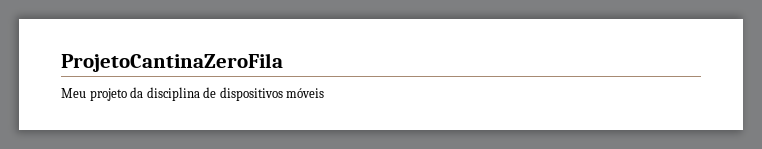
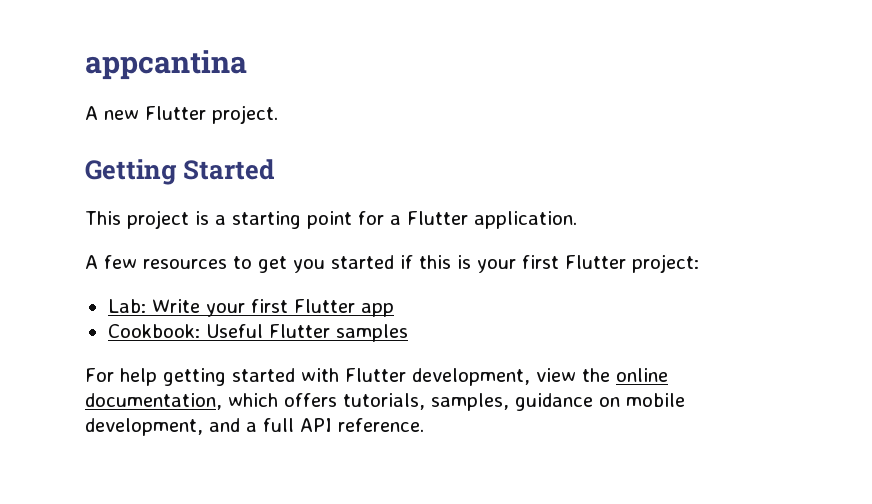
- ProjetoCantinaZeroFila
- Meu projeto da disciplina de dispositivos móveis
+ appcantina
+ A new Flutter project.
+ Getting Started
+ This project is a starting point for a Flutter application.
+ A few resources to get you started if this is your first Flutter project:
+ Lab: Write your first Flutter app
+ Cookbook: Useful Flutter samples
+ For help getting started with Flutter development, view the online documentation, which offers tutorials, samples, guidance on mobile development, and a full API reference.

